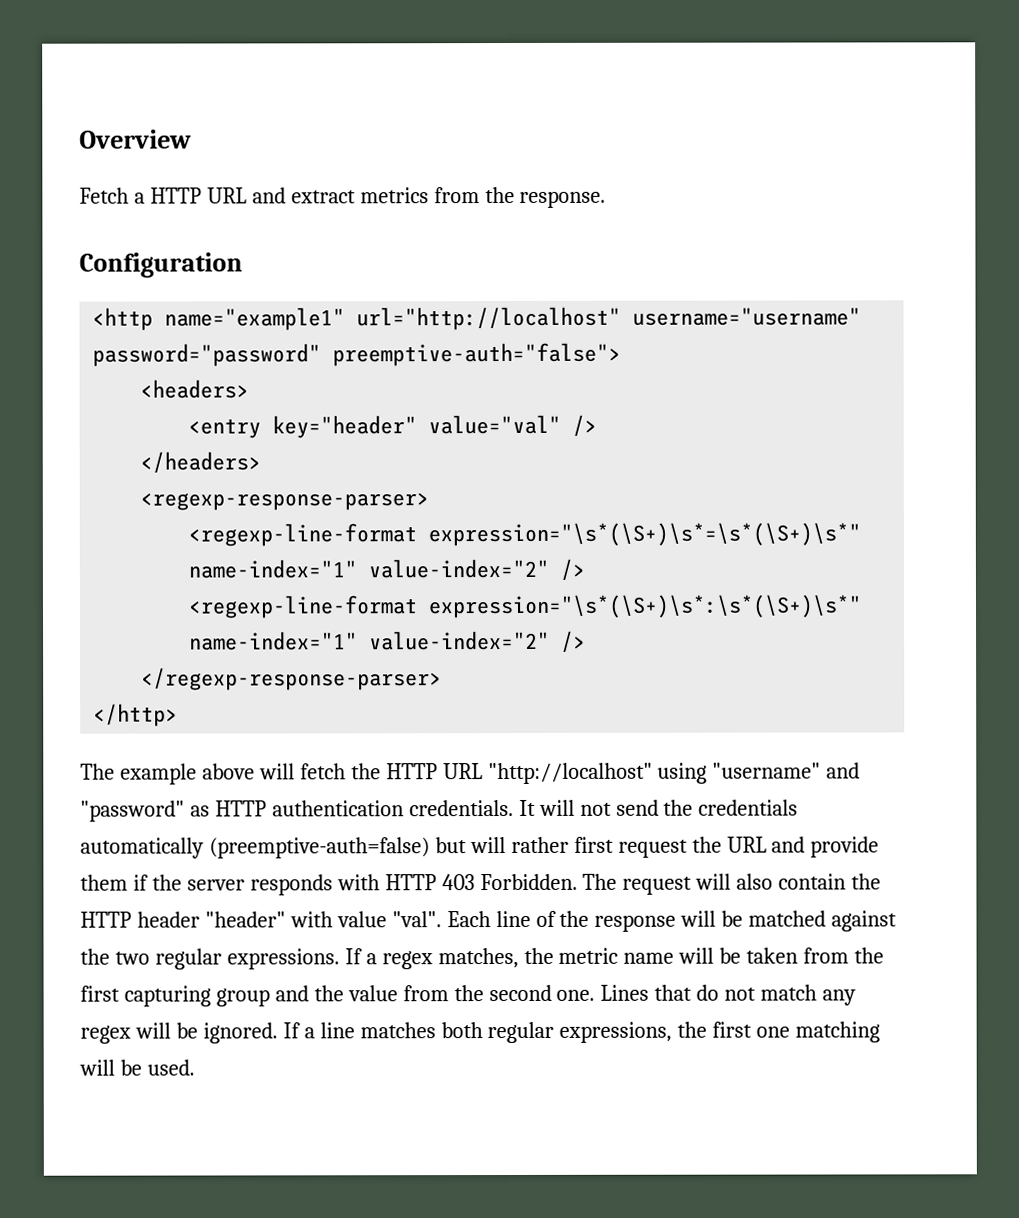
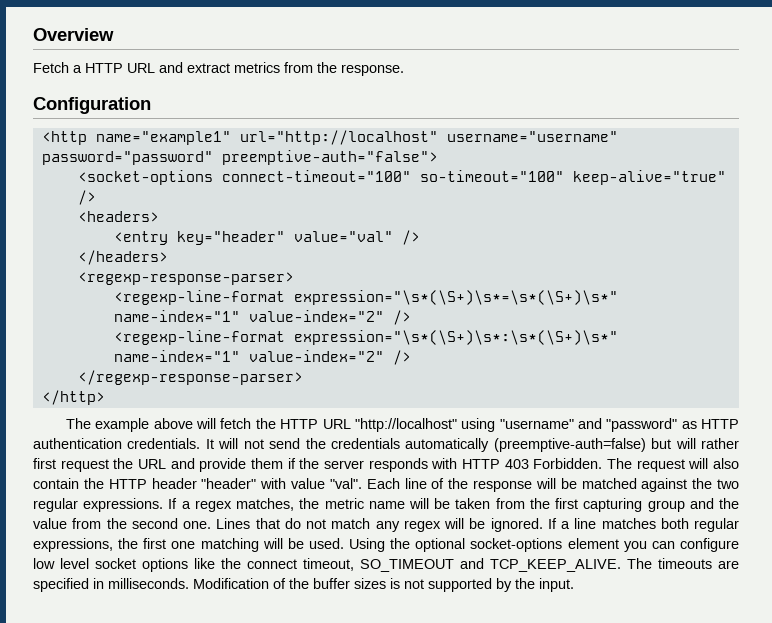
+ <socket-options connect-timeout="100" so-timeout="100" keep-alive="true" />
+ Using the optional socket-options element you can configure low level socket options like the connect timeout, SO_TIMEOUT and TCP_KEEP_ALIVE. The timeouts are specified in milliseconds. Modification of the buffer sizes is not supported by the input.

